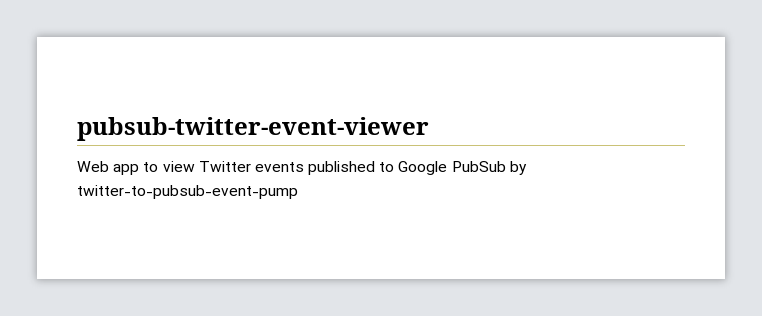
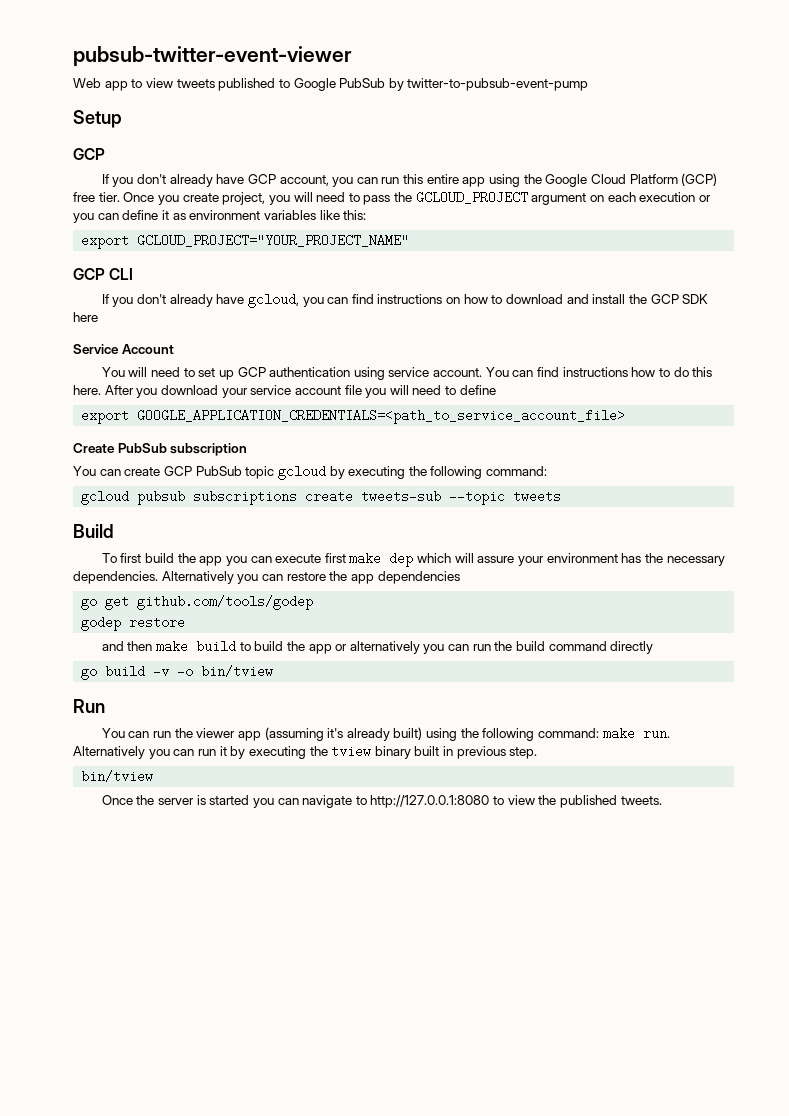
- Web app to view Twitter events published to Google PubSub by twitter-to-pubsub-event-pump
+ Web app to view tweets published to Google PubSub by twitter-to-pubsub-event-pump
+ Setup
+ GCP
+ If you don't already have GCP account, you can run this entire app using the Google Cloud Platform (GCP) free tier. Once you create project, you will need to pass the GCLOUD_PROJECT argument on each execution or you can define it as environment variables like this:
+ export GCLOUD_PROJECT="YOUR_PROJECT_NAME"
+ GCP CLI
+ If you don't already have gcloud, you can find instructions on how to download and install the GCP SDK here
+ Service Account
+ You will need to set up GCP authentication using service account. You can find instructions how to do this here. After you download your service account file you will need to define
+ export GOOGLE_APPLICATION_CREDENTIALS=<path_to_service_account_file>
+ Create PubSub subscription
+ You can create GCP PubSub topic gcloud by executing the following command:
+ gcloud pubsub subscriptions create tweets-sub --topic tweets
+ Build
+ To first build the app you can execute first make dep which will assure your environment has the necessary dependencies. Alternatively you can restore the app dependencies
+ go get github.com/tools/godep
+ godep restore
+ and then make build to build the app or alternatively you can run the build command directly
+ go build -v -o bin/tview
+ Run
+ You can run the viewer app (assuming it's already built) using the following command: make run. Alternatively you can run it by executing the tview binary built in previous step.
+ bin/tview
+ Once the server is started you can navigate to http://127.0.0.1:8080 to view the published tweets.

